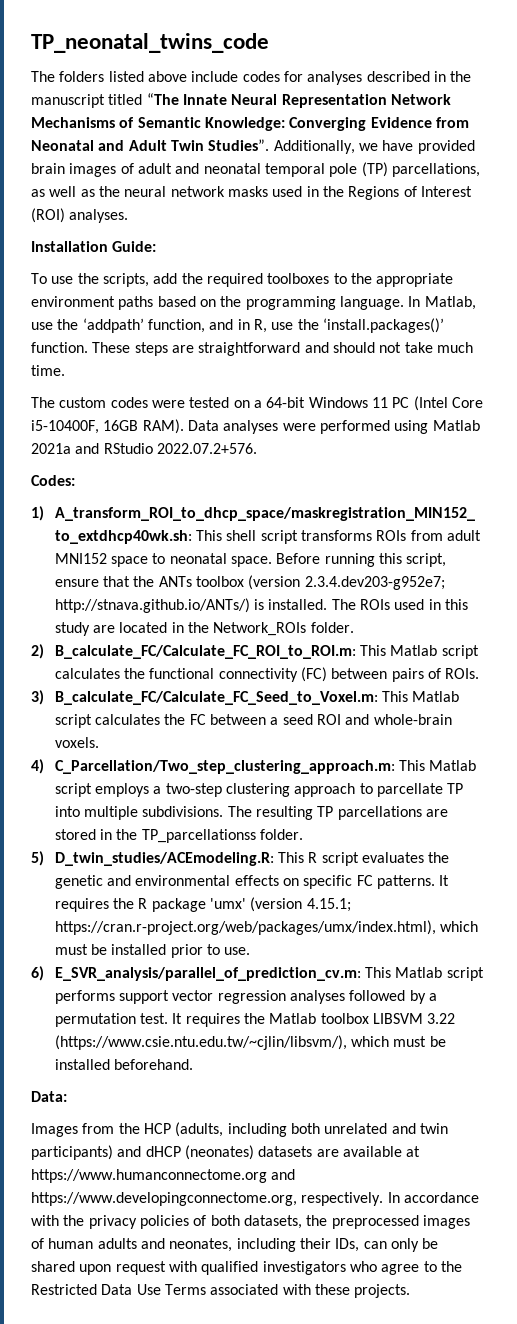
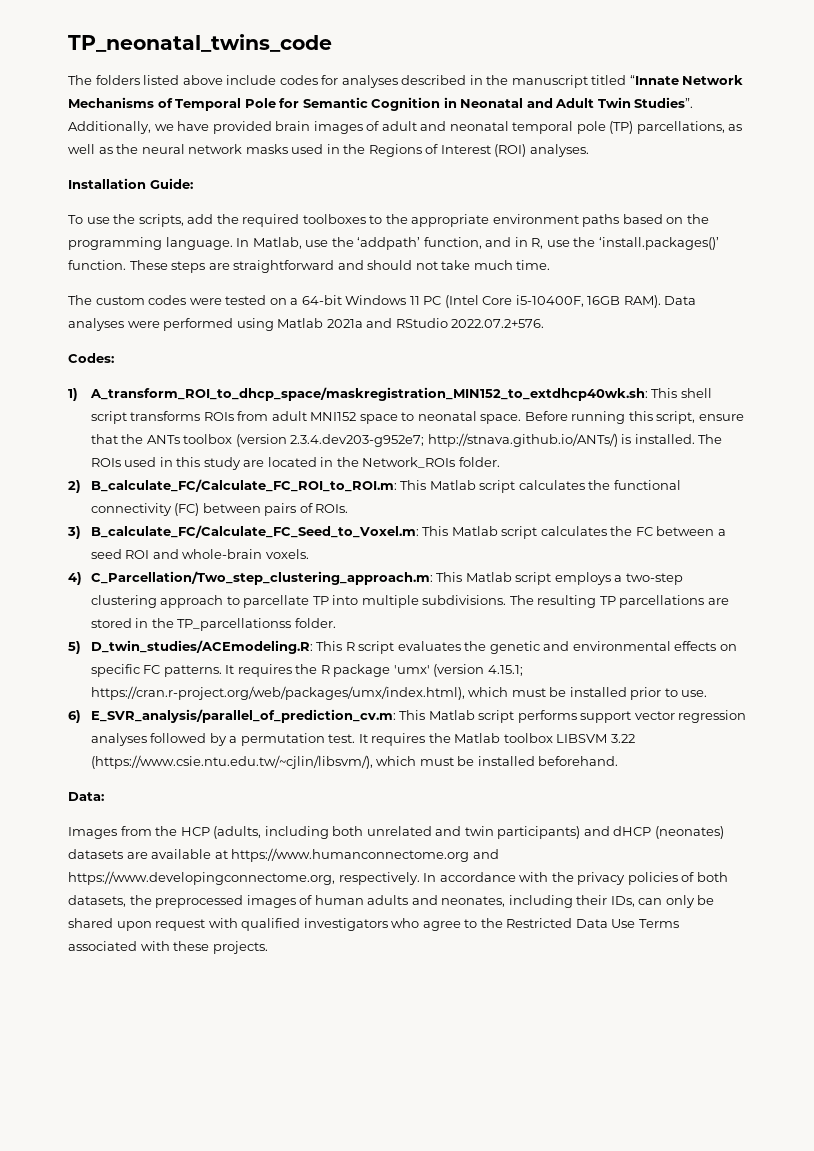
- The folders listed above include codes for analyses described in the manuscript titled “The Innate Neural Representation Network Mechanisms of Semantic Knowledge: Converging Evidence from Neonatal and Adult Twin Studies”.
+ The folders listed above include codes for analyses described in the manuscript titled “Innate Network Mechanisms of Temporal Pole for Semantic Cognition in Neonatal and Adult Twin Studies”.

